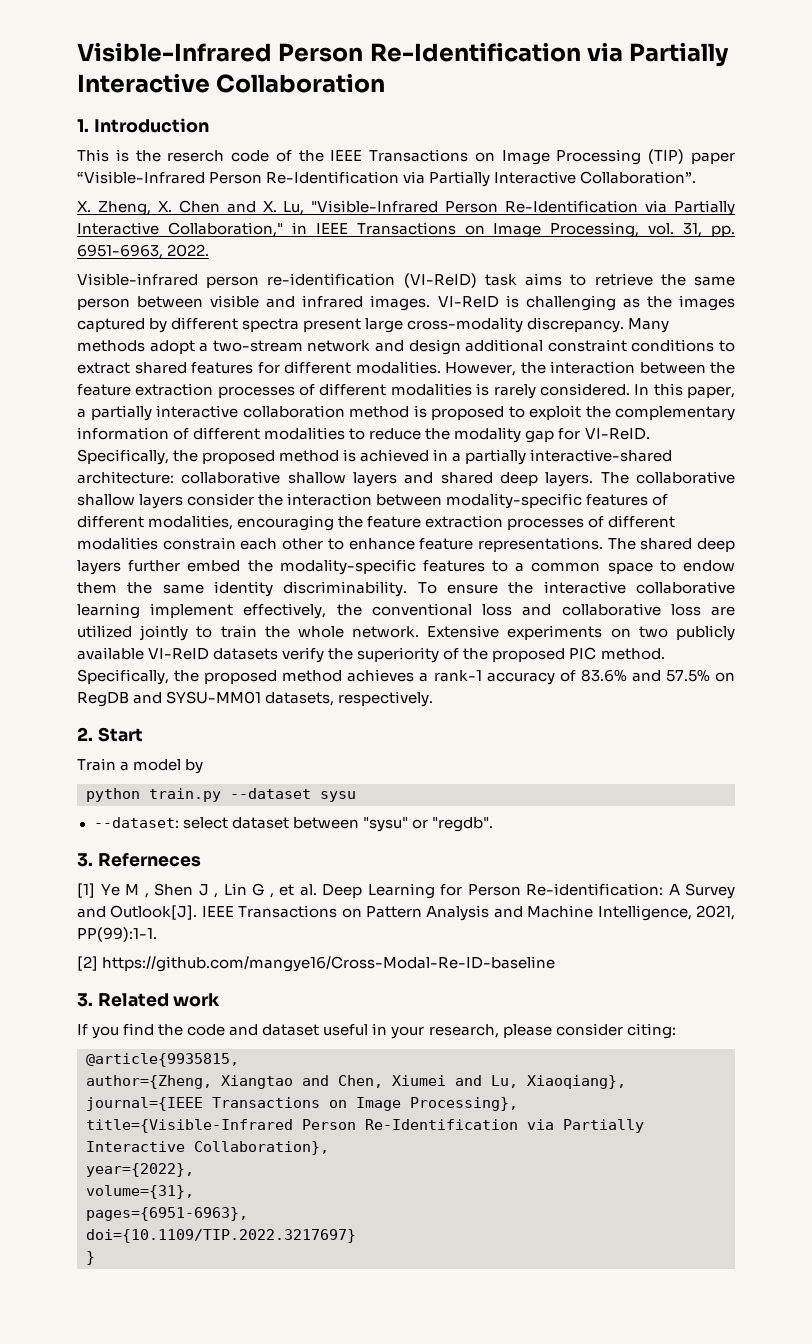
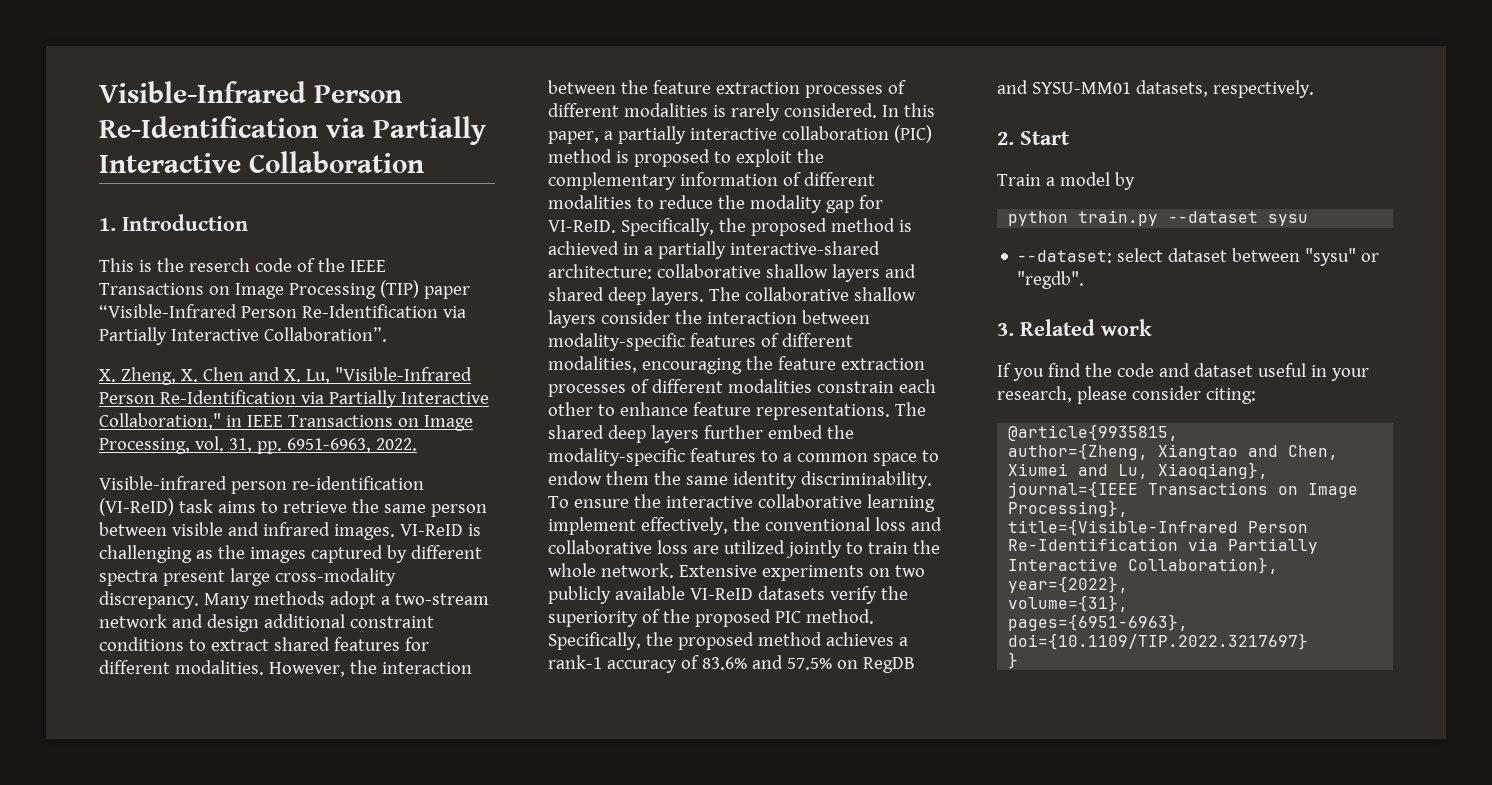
- In this paper, a partially interactive collaboration method is proposed to exploit the complementary information of different modalities to reduce the modality gap for VI-ReID.
+ In this paper, a partially interactive collaboration (PIC) method is proposed to exploit the complementary information of different modalities to reduce the modality gap for VI-ReID.
- 3. Referneces
- [1] Ye M , Shen J , Lin G , et al. Deep Learning for Person Re-identification: A Survey and Outlook[J]. IEEE Transactions on Pattern Analysis and Machine Intelligence, 2021, PP(99):1-1.
- [2] https://github.com/mangye16/Cross-Modal-Re-ID-baseline

